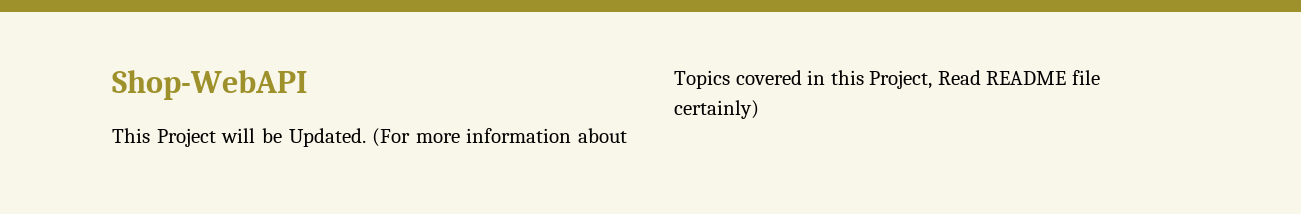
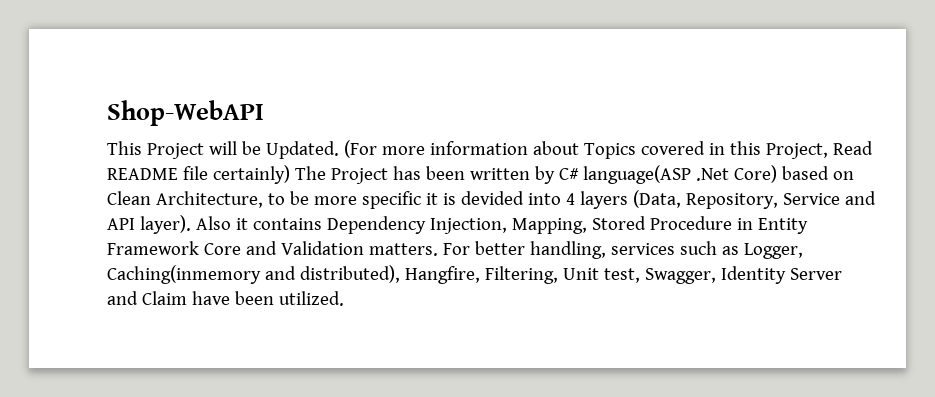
- (For more information about Topics covered in this Project, Read README file certainly)
+ (For more information about Topics covered in this Project, Read README file certainly) The Project has been written by C# language(ASP .Net Core) based on Clean Architecture, to be more specific it is devided into 4 layers (Data, Repository, Service and API layer). Also it contains Dependency Injection, Mapping, Stored Procedure in Entity Framework Core and Validation matters. For better handling, services such as Logger, Caching(inmemory and distributed), Hangfire, Filtering, Unit test, Swagger, Identity Server and Claim have been utilized.

